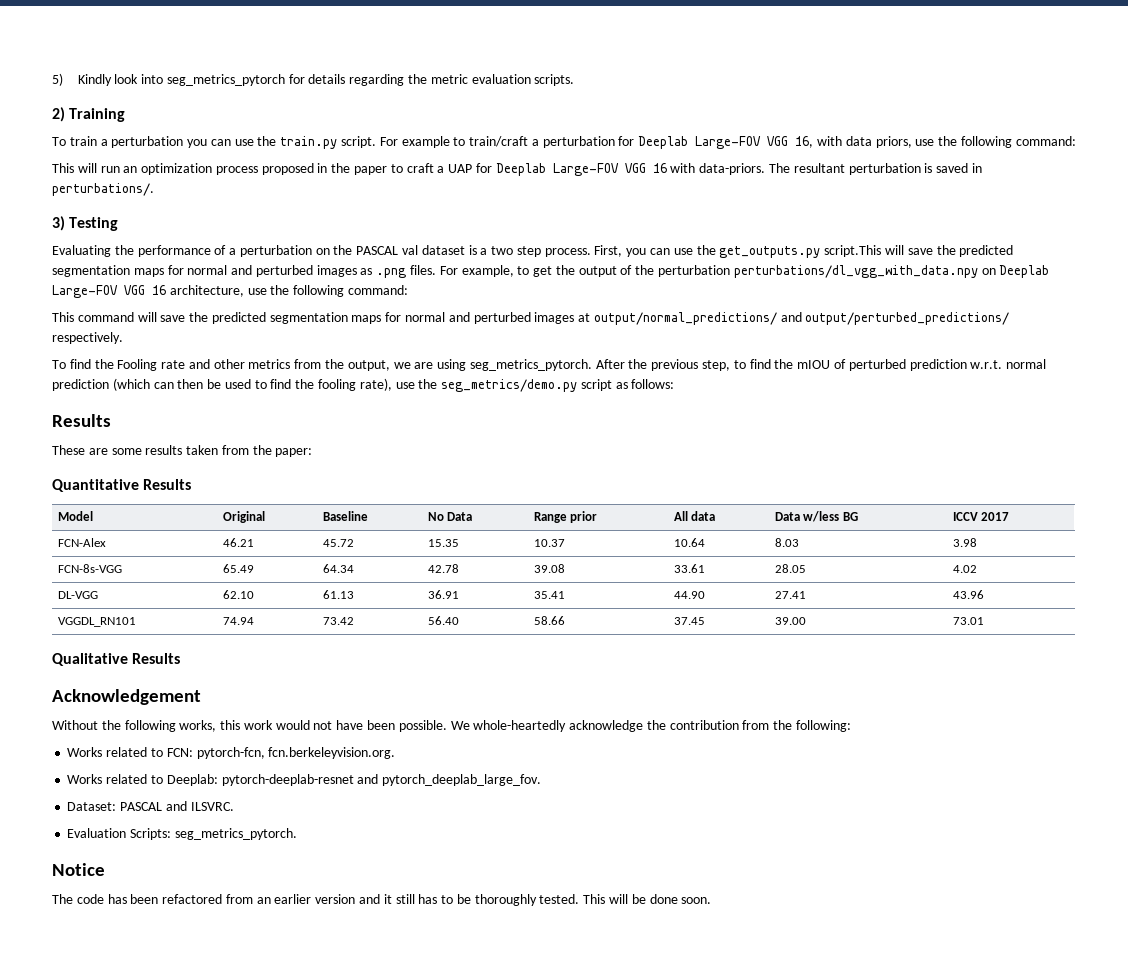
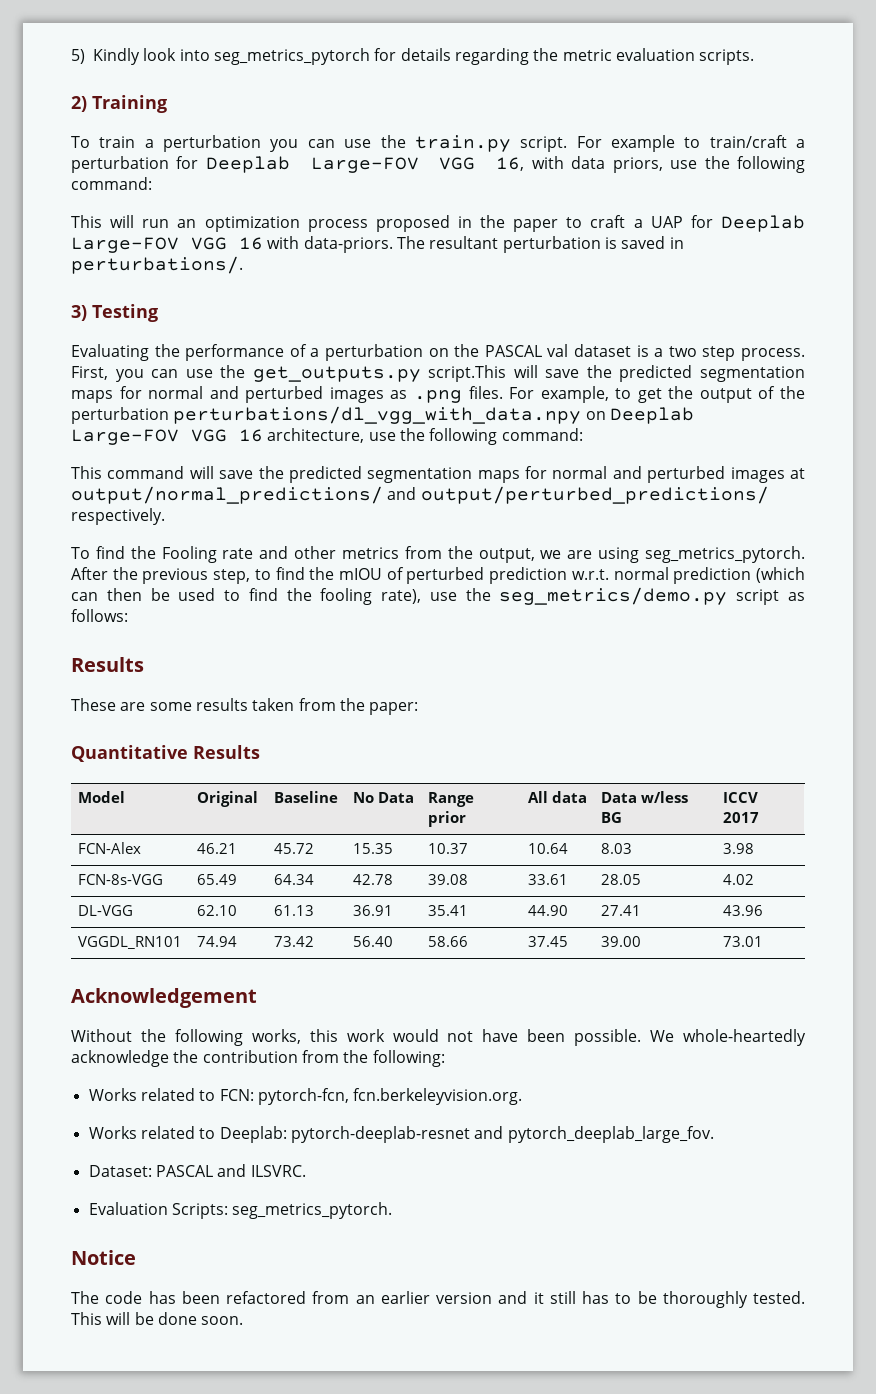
- Qualitative Results

